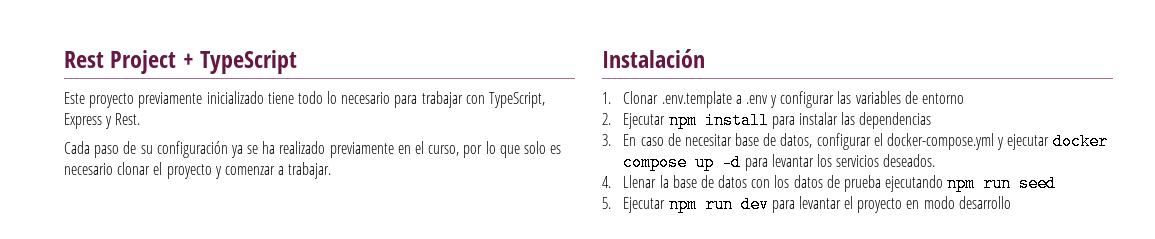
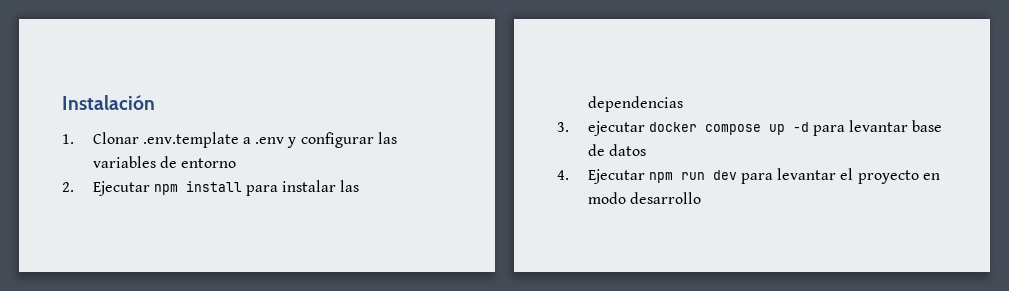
- Rest Project + TypeScript
- Este proyecto previamente inicializado tiene todo lo necesario para trabajar con TypeScript, Express y Rest.
- Cada paso de su configuración ya se ha realizado previamente en el curso, por lo que solo es necesario clonar el proyecto y comenzar a trabajar.
- 3. En caso de necesitar base de datos, configurar el docker-compose.yml y ejecutar docker compose up -d para levantar los servicios deseados.
- 4. Llenar la base de datos con los datos de prueba ejecutando npm run seed
- 5. Ejecutar npm run dev para levantar el proyecto en modo desarrollo
+ 3. ejecutar docker compose up -d para levantar base de datos
+ 4. Ejecutar npm run dev para levantar el proyecto en modo desarrollo

